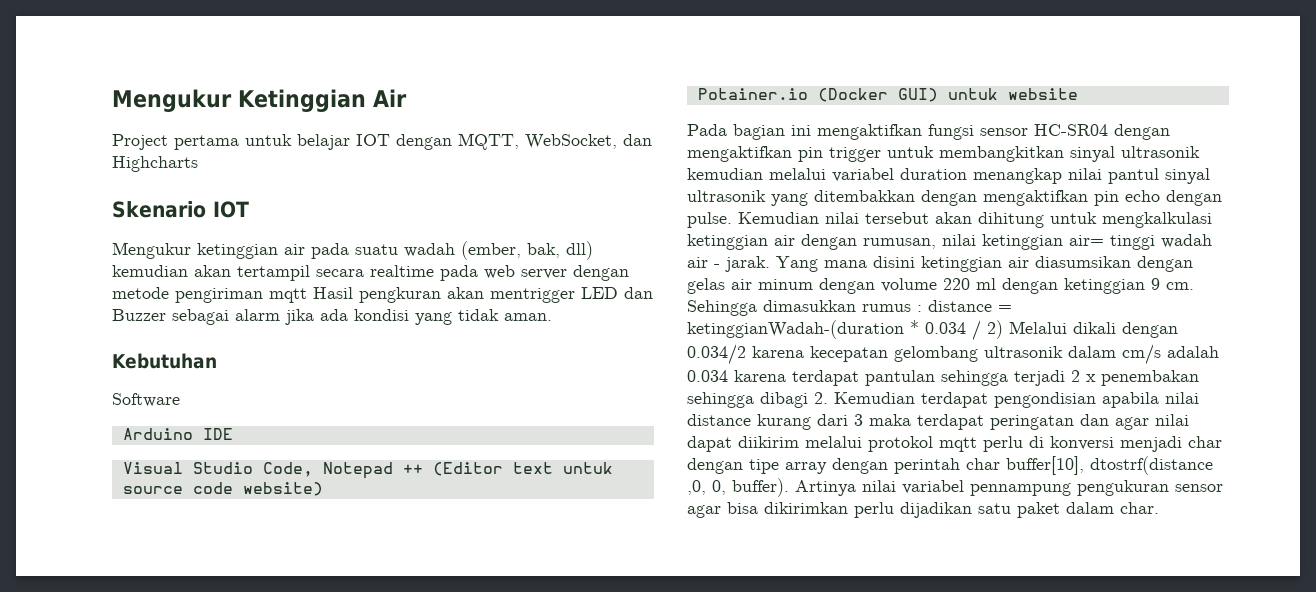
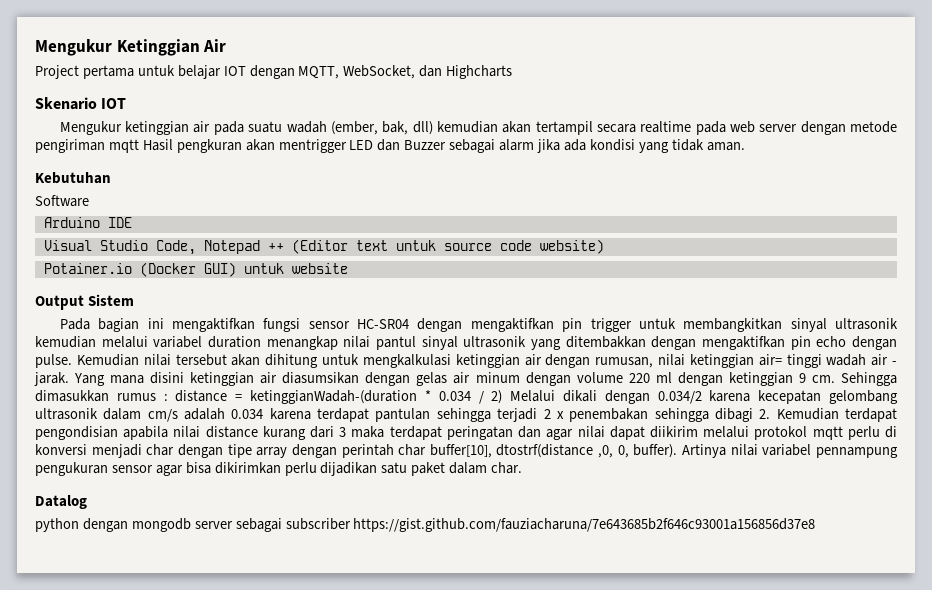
+ Output Sistem
+ Datalog
+ python dengan mongodb server sebagai subscriber https://gist.github.com/fauziacharuna/7e643685b2f646c93001a156856d37e8

